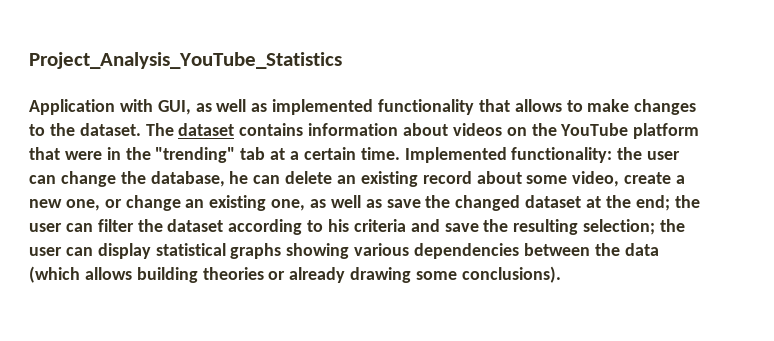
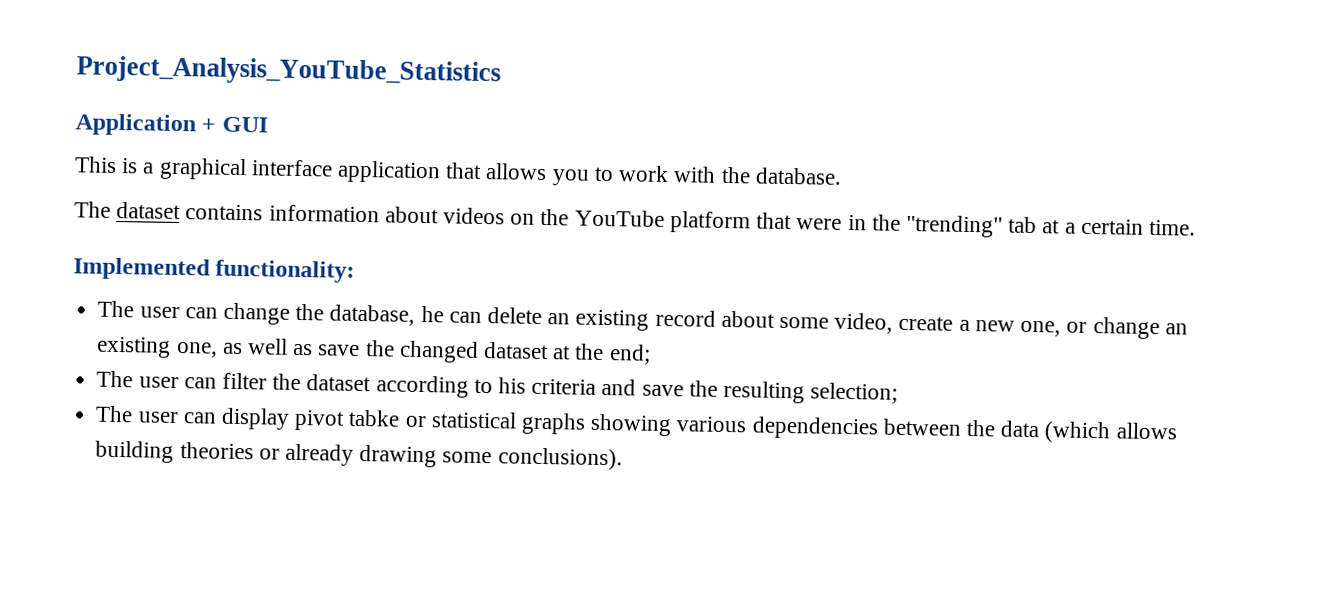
- Application with GUI, as well as implemented functionality that allows to make changes to the dataset. The dataset contains information about videos on the YouTube platform that were in the "trending" tab at a certain time. Implemented functionality: the user can change the database, he can delete an existing record about some video, create a new one, or change an existing one, as well as save the changed dataset at the end; the user can filter the dataset according to his criteria and save the resulting selection; the user can display statistical graphs showing various dependencies between the data (which allows building theories or already drawing some conclusions).
+ Application + GUI
+ This is a graphical interface application that allows you to work with the database.
+ The dataset contains information about videos on the YouTube platform that were in the "trending" tab at a certain time.
+ Implemented functionality:
+ The user can change the database, he can delete an existing record about some video, create a new one, or change an existing one, as well as save the changed dataset at the end;
+ The user can filter the dataset according to his criteria and save the resulting selection;
+ The user can display pivot tabke or statistical graphs showing various dependencies between the data (which allows building theories or already drawing some conclusions).

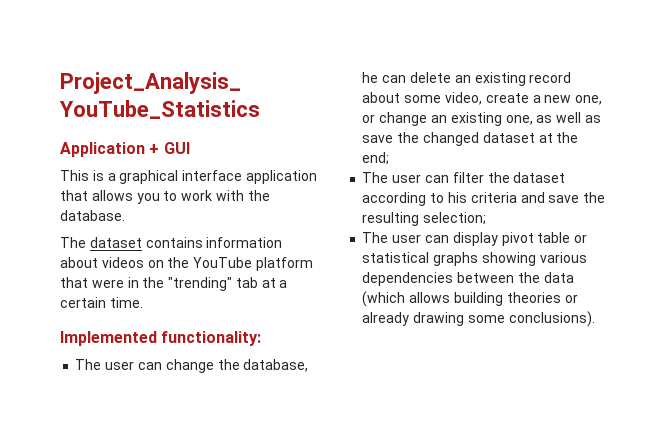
- The user can display pivot tabke or statistical graphs showing various dependencies between the data (which allows building theories or already drawing some conclusions).
+ The user can display pivot table or statistical graphs showing various dependencies between the data (which allows building theories or already drawing some conclusions).

